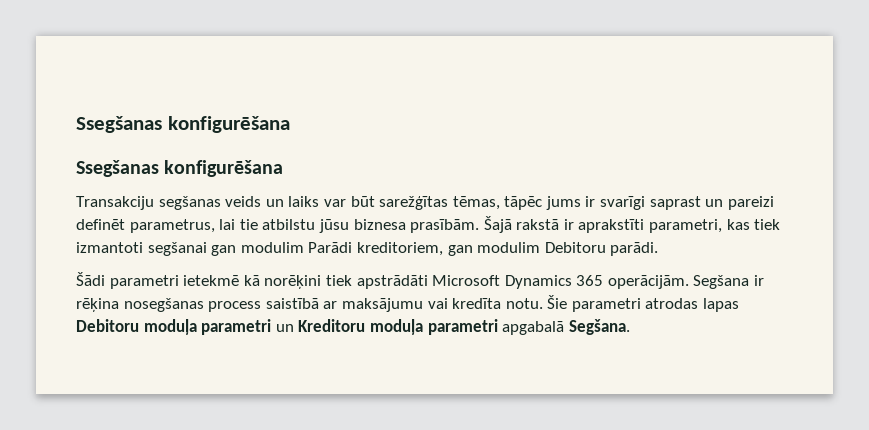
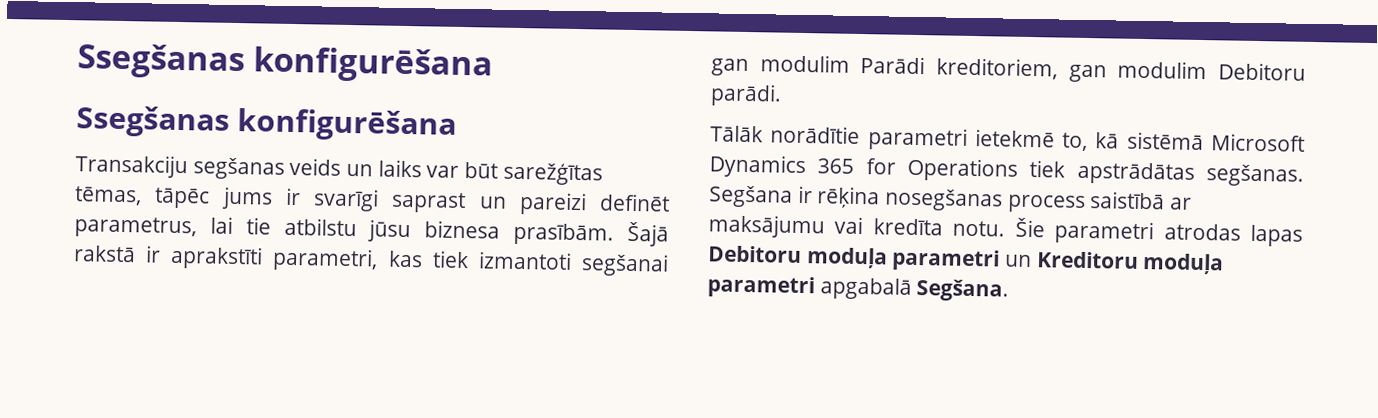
- Šādi parametri ietekmē kā norēķini tiek apstrādāti Microsoft Dynamics 365 operācijām.
+ Tālāk norādītie parametri ietekmē to, kā sistēmā Microsoft Dynamics 365 for Operations tiek apstrādātas segšanas.

